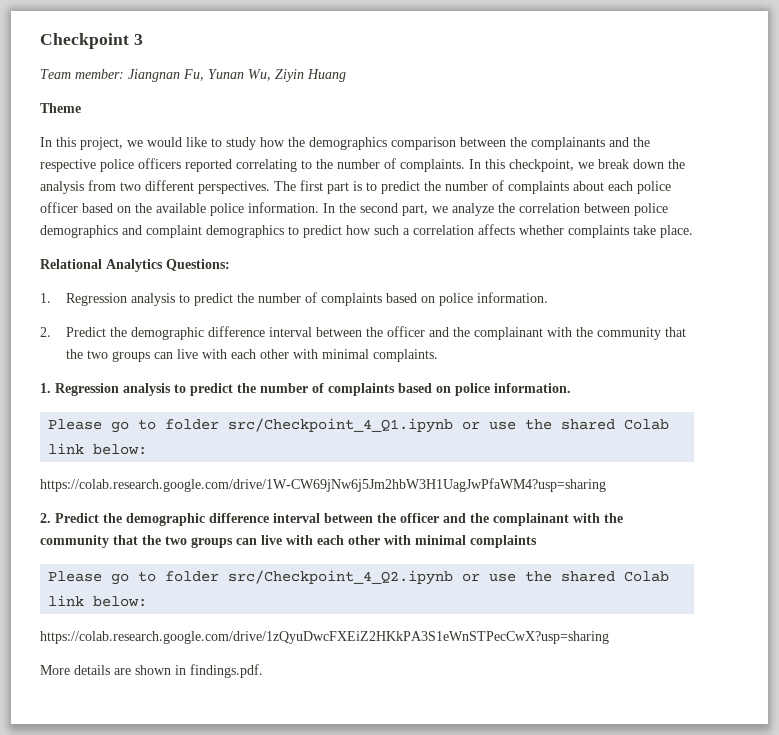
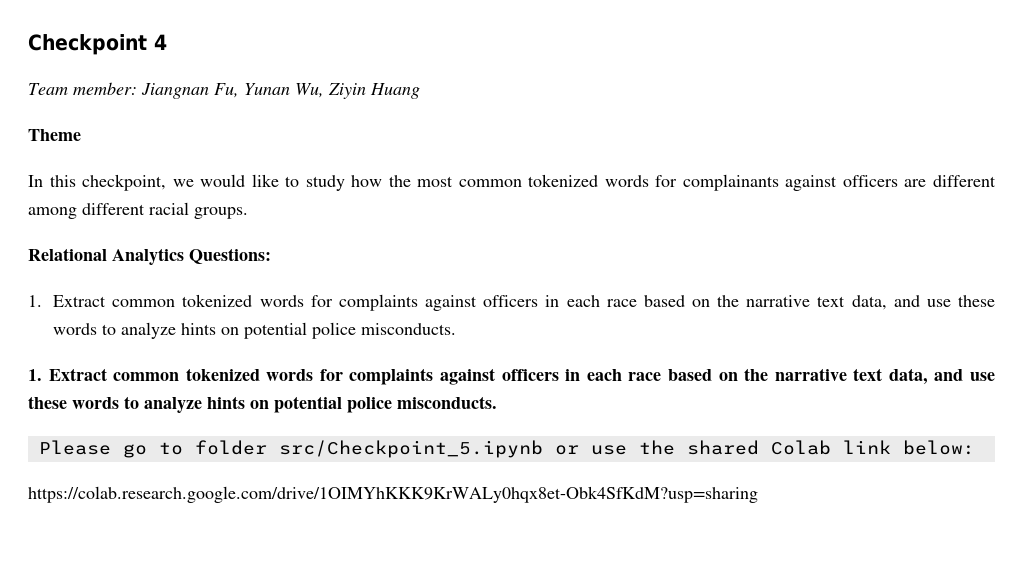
- Checkpoint 3
+ Checkpoint 4
- In this project, we would like to study how the demographics comparison between the complainants and the respective police officers reported correlating to the number of complaints. In this checkpoint, we break down the analysis from two different perspectives. The first part is to predict the number of complaints about each police officer based on the available police information. In the second part, we analyze the correlation between police demographics and complaint demographics to predict how such a correlation affects whether complaints take place.
+ In this checkpoint, we would like to study how the most common tokenized words for complainants against officers are different among different racial groups.
  Relational Analytics Questions:
- 1. Regression analysis to predict the number of complaints based on police information.
- 2. Predict the demographic difference interval between the officer and the complainant with the community that the two groups can live with each other with minimal complaints.
- 1. Regression analysis to predict the number of complaints based on police information.
- Please go to folder src/Checkpoint_4_Q1.ipynb or use the shared Colab link below:
- https://colab.research.google.com/drive/1W-CW69jNw6j5Jm2hbW3H1UagJwPfaWM4?usp=sharing
- 2. Predict the demographic difference interval between the officer and the complainant with the community that the two groups can live with each other with minimal complaints
- Please go to folder src/Checkpoint_4_Q2.ipynb or use the shared Colab link below:
- https://colab.research.google.com/drive/1zQyuDwcFXEiZ2HKkPA3S1eWnSTPecCwX?usp=sharing
- More details are shown in findings.pdf.
+ 1. Extract common tokenized words for complaints against officers in each race based on the narrative text data, and use these words to analyze hints on potential police misconducts.
+ 1. Extract common tokenized words for complaints against officers in each race based on the narrative text data, and use these words to analyze hints on potential police misconducts.
+ Please go to folder src/Checkpoint_5.ipynb or use the shared Colab link below:
+ https://colab.research.google.com/drive/1OIMYhKKK9KrWALy0hqx8et-Obk4SfKdM?usp=sharing

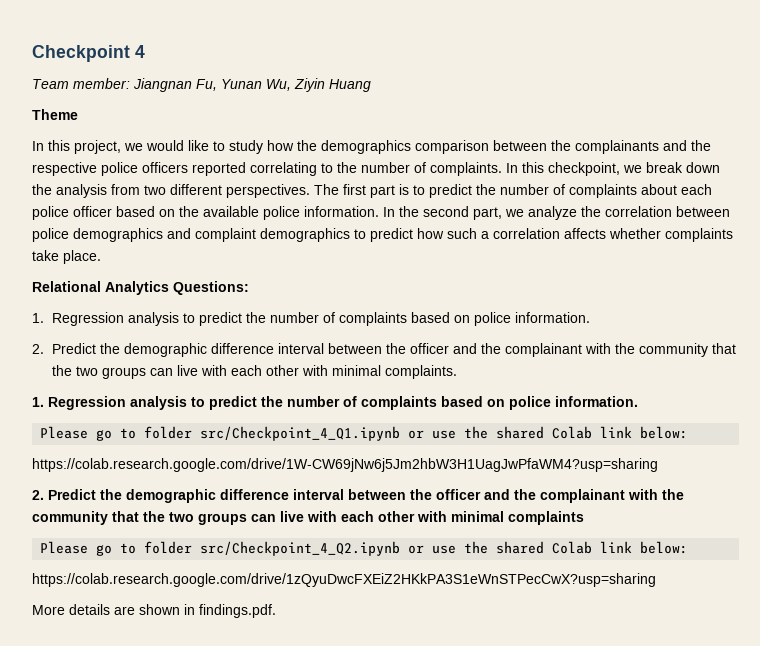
- In this checkpoint, we would like to study how the most common tokenized words for complainants against officers are different among different racial groups.
+ In this project, we would like to study how the demographics comparison between the complainants and the respective police officers reported correlating to the number of complaints. In this checkpoint, we break down the analysis from two different perspectives. The first part is to predict the number of complaints about each police officer based on the available police information. In the second part, we analyze the correlation between police demographics and complaint demographics to predict how such a correlation affects whether complaints take place.
  Relational Analytics Questions:
- 1. Extract common tokenized words for complaints against officers in each race based on the narrative text data, and use these words to analyze hints on potential police misconducts.
- 1. Extract common tokenized words for complaints against officers in each race based on the narrative text data, and use these words to analyze hints on potential police misconducts.
- Please go to folder src/Checkpoint_5.ipynb or use the shared Colab link below:
- https://colab.research.google.com/drive/1OIMYhKKK9KrWALy0hqx8et-Obk4SfKdM?usp=sharing
+ 1. Regression analysis to predict the number of complaints based on police information.
+ 2. Predict the demographic difference interval between the officer and the complainant with the community that the two groups can live with each other with minimal complaints.
+ 1. Regression analysis to predict the number of complaints based on police information.
+ Please go to folder src/Checkpoint_4_Q1.ipynb or use the shared Colab link below:
+ https://colab.research.google.com/drive/1W-CW69jNw6j5Jm2hbW3H1UagJwPfaWM4?usp=sharing
+ 2. Predict the demographic difference interval between the officer and the complainant with the community that the two groups can live with each other with minimal complaints
+ Please go to folder src/Checkpoint_4_Q2.ipynb or use the shared Colab link below:
+ https://colab.research.google.com/drive/1zQyuDwcFXEiZ2HKkPA3S1eWnSTPecCwX?usp=sharing
+ More details are shown in findings.pdf.

